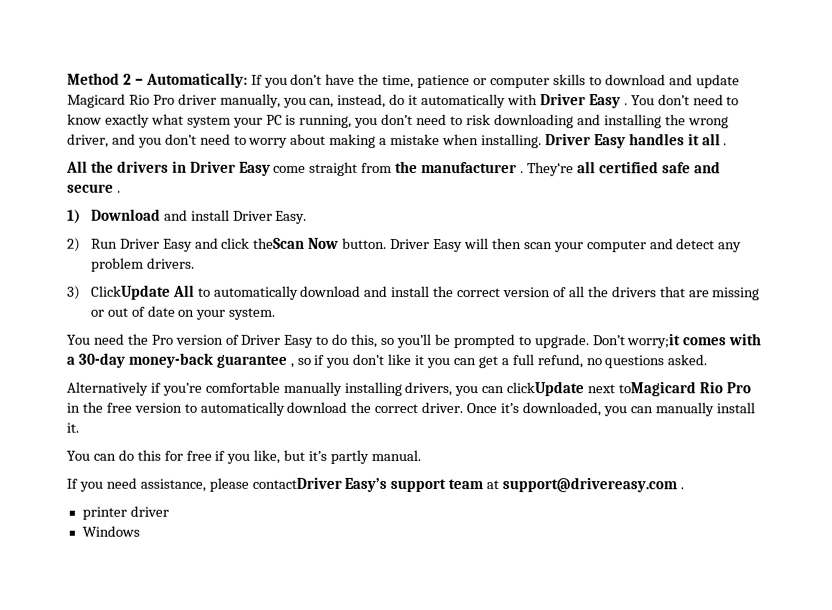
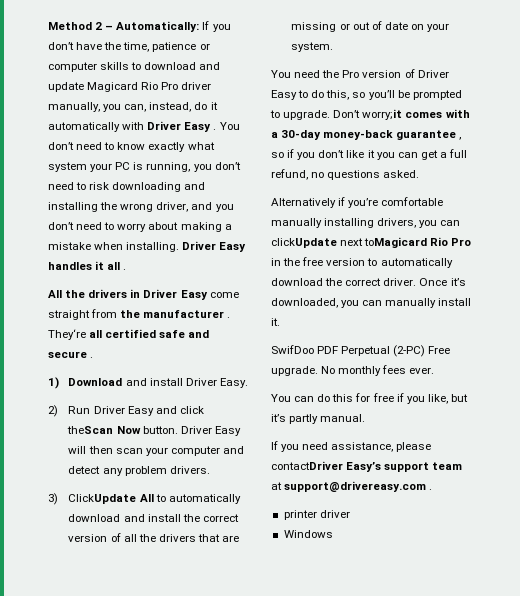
+ SwifDoo PDF Perpetual (2-PC) Free upgrade. No monthly fees ever.

